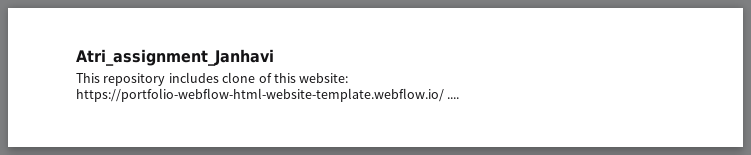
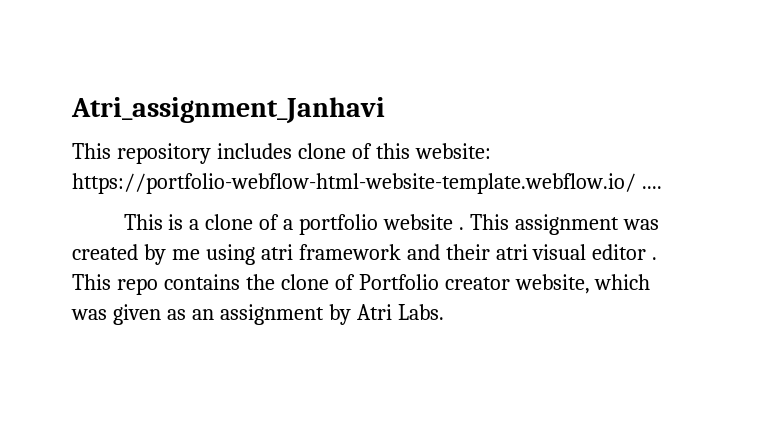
+ This is a clone of a portfolio website . This assignment was created by me using atri framework and their atri visual editor . This repo contains the clone of Portfolio creator website, which was given as an assignment by Atri Labs.

